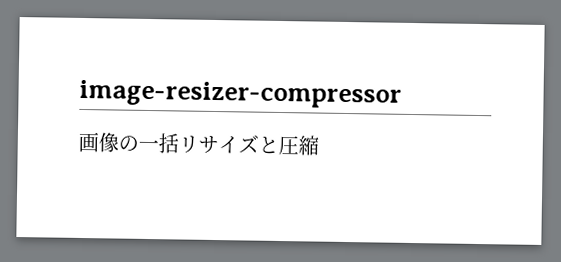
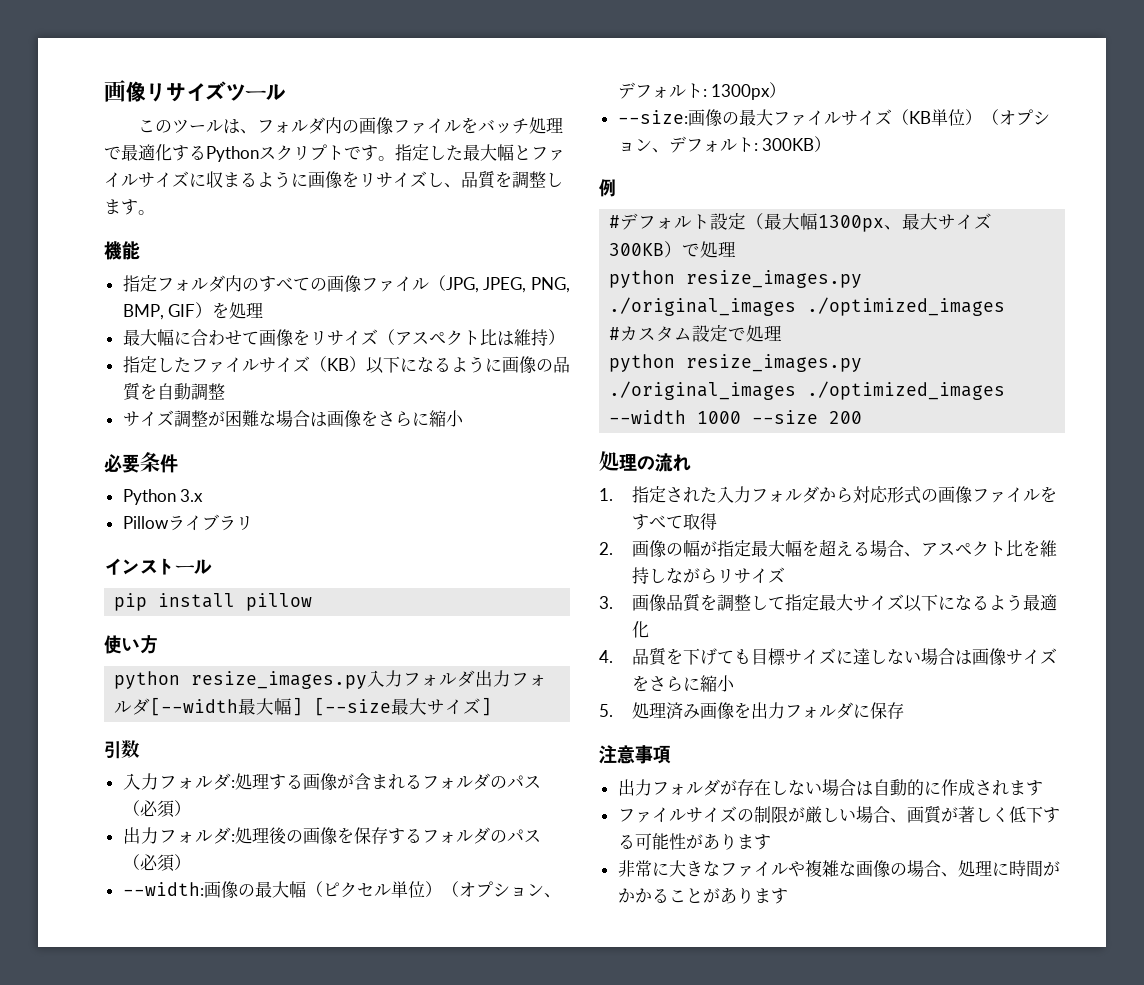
- image-resizer-compressor
- 画像の一括リサイズと圧縮
+ 画像リサイズツール
+ このツールは、フォルダ内の画像ファイルをバッチ処理で最適化するPythonスクリプトです。指定した最大幅とファイルサイズに収まるように画像をリサイズし、品質を調整します。
+ 機能
+ 指定フォルダ内のすべての画像ファイル（JPG, JPEG, PNG, BMP, GIF）を処理
+ 最大幅に合わせて画像をリサイズ（アスペクト比は維持）
+ 指定したファイルサイズ（KB）以下になるように画像の品質を自動調整
+ サイズ調整が困難な場合は画像をさらに縮小
+ 必要条件
+ Python 3.x
+ Pillowライブラリ
+ インストール
+ pip install pillow
+ 使い方
+ python resize_images.py入力フォルダ出力フォルダ[--width最大幅] [--size最大サイズ]
+ 引数
+ 入力フォルダ:処理する画像が含まれるフォルダのパス（必須）
+ 出力フォルダ:処理後の画像を保存するフォルダのパス（必須）
+ --width:画像の最大幅（ピクセル単位）（オプション、デフォルト: 1300px）
+ --size:画像の最大ファイルサイズ（KB単位）（オプション、デフォルト: 300KB）
+ 例
+ #デフォルト設定（最大幅1300px、最大サイズ300KB）で処理
+ python resize_images.py ./original_images ./optimized_images
+ #カスタム設定で処理
+ python resize_images.py ./original_images ./optimized_images --width 1000 --size 200
+ 処理の流れ
+ 1.指定された入力フォルダから対応形式の画像ファイルをすべて取得
+ 2.画像の幅が指定最大幅を超える場合、アスペクト比を維持しながらリサイズ
+ 3.画像品質を調整して指定最大サイズ以下になるよう最適化
+ 4.品質を下げても目標サイズに達しない場合は画像サイズをさらに縮小
+ 5.処理済み画像を出力フォルダに保存
+ 注意事項
+ 出力フォルダが存在しない場合は自動的に作成されます
+ ファイルサイズの制限が厳しい場合、画質が著しく低下する可能性があります
+ 非常に大きなファイルや複雑な画像の場合、処理に時間がかかることがあります

